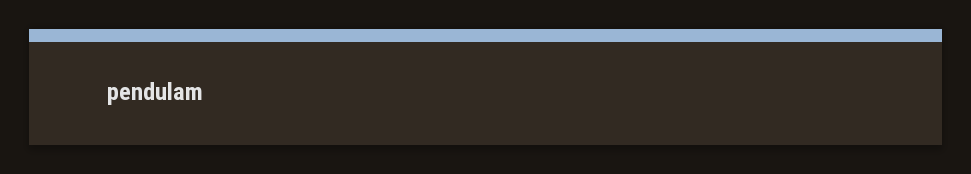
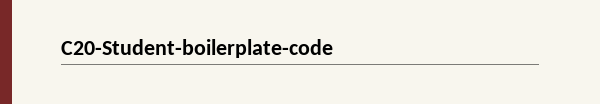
- pendulam
+ C20-Student-boilerplate-code

